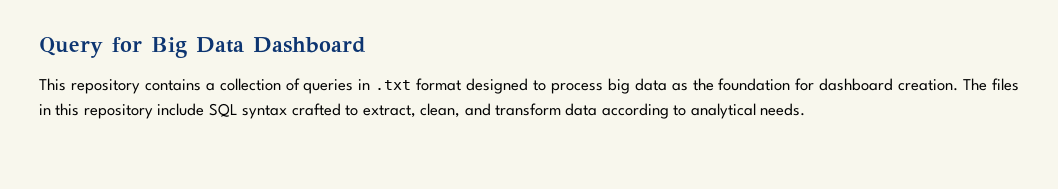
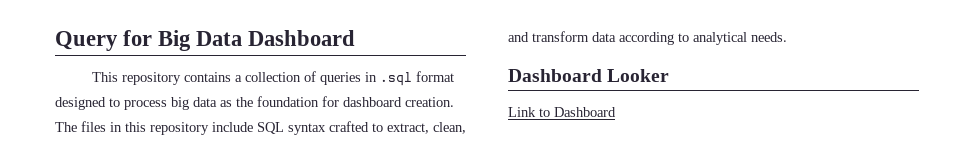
- This repository contains a collection of queries in .txt format designed to process big data as the foundation for dashboard creation.
+ This repository contains a collection of queries in .sql format designed to process big data as the foundation for dashboard creation.
+ Dashboard Looker
+ Link to Dashboard

